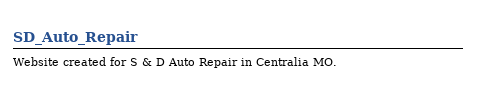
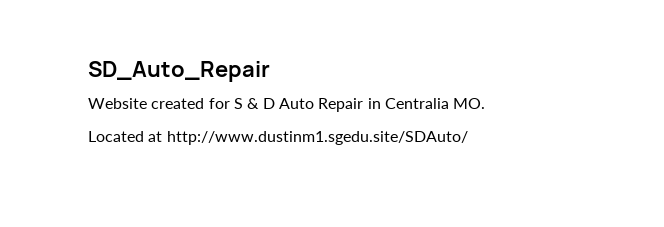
+ Located at http://www.dustinm1.sgedu.site/SDAuto/

